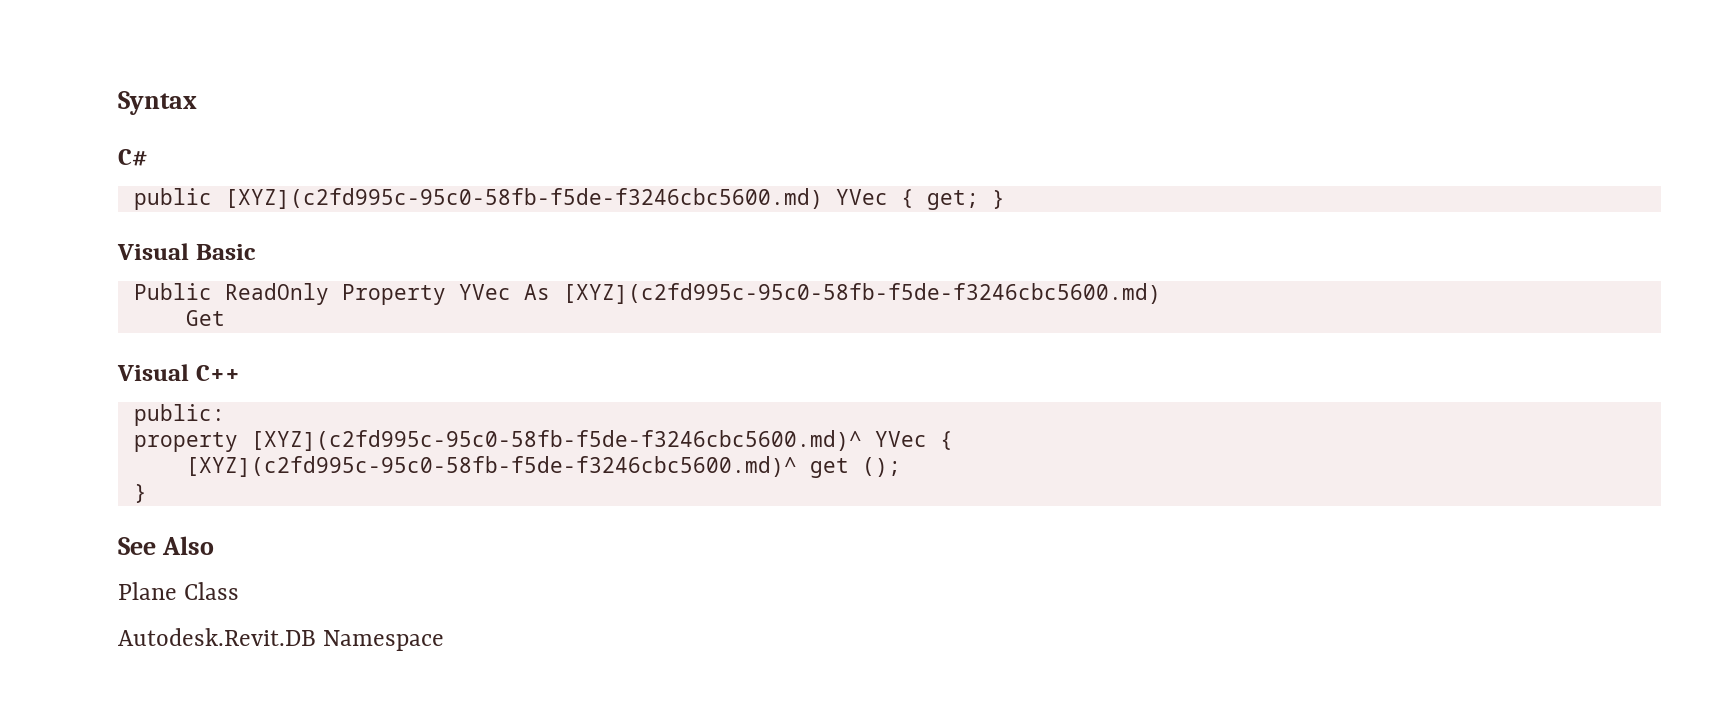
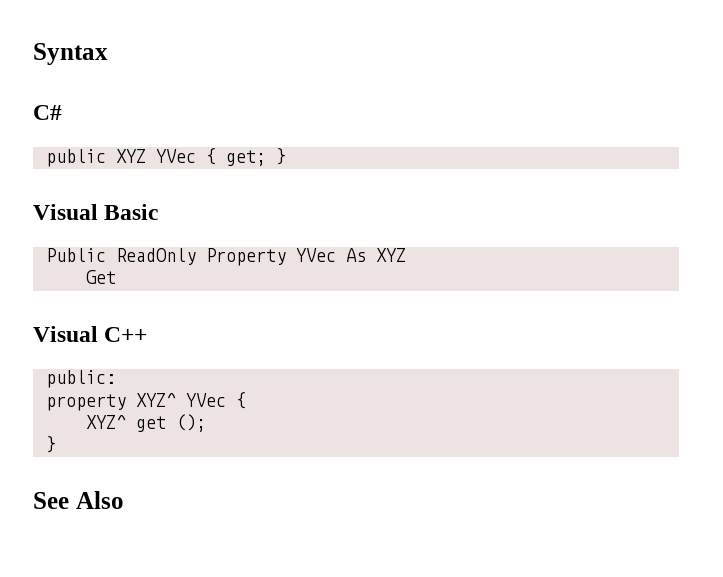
- public [XYZ](c2fd995c-95c0-58fb-f5de-f3246cbc5600.md) YVec { get; }
+ public XYZ YVec { get; }
- Public ReadOnly Property YVec As [XYZ](c2fd995c-95c0-58fb-f5de-f3246cbc5600.md)
+ Public ReadOnly Property YVec As XYZ
- property [XYZ](c2fd995c-95c0-58fb-f5de-f3246cbc5600.md)^ YVec {
+ property XYZ^ YVec {
- [XYZ](c2fd995c-95c0-58fb-f5de-f3246cbc5600.md)^ get ();
+ XYZ^ get ();
- Plane Class
- Autodesk.Revit.DB Namespace

